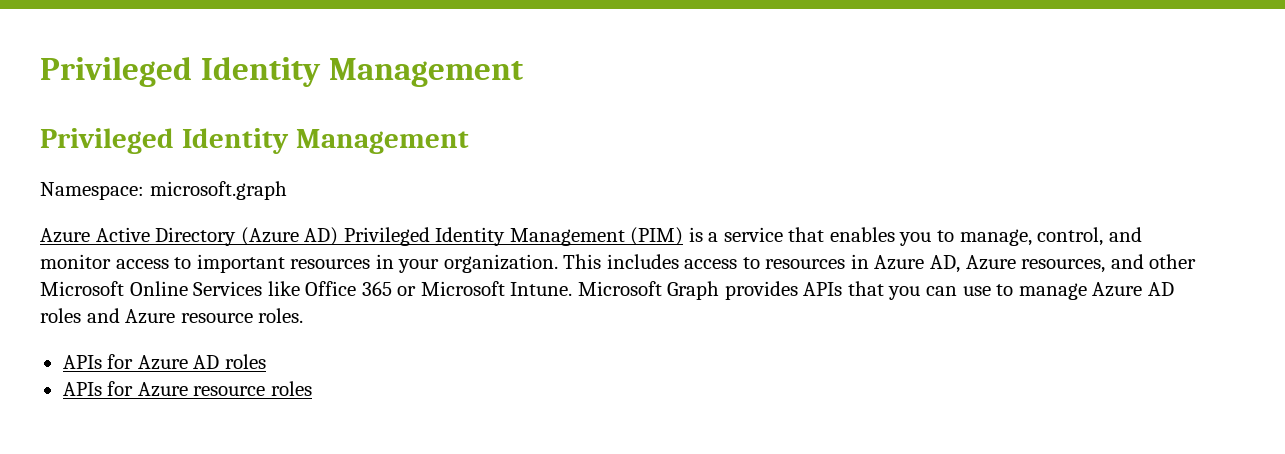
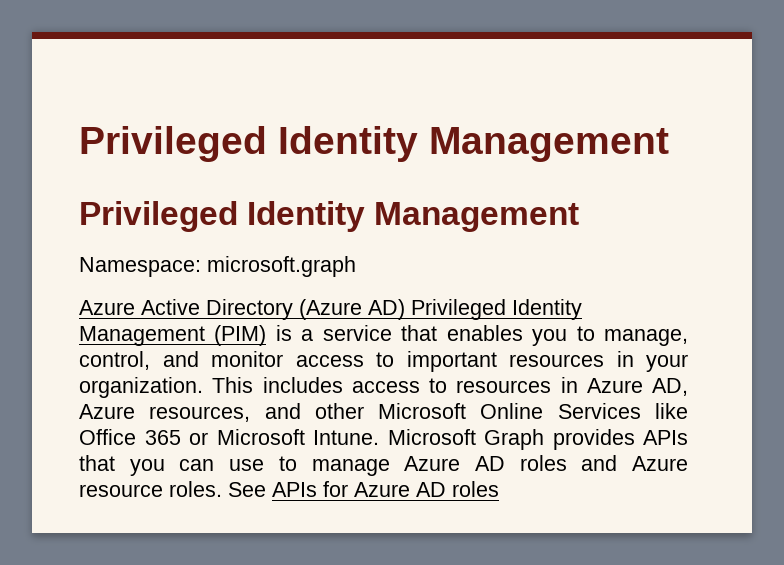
- Microsoft Graph provides APIs that you can use to manage Azure AD roles and Azure resource roles.
- APIs for Azure AD roles
+ Microsoft Graph provides APIs that you can use to manage Azure AD roles and Azure resource roles. See APIs for Azure AD roles
- APIs for Azure resource roles

